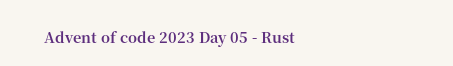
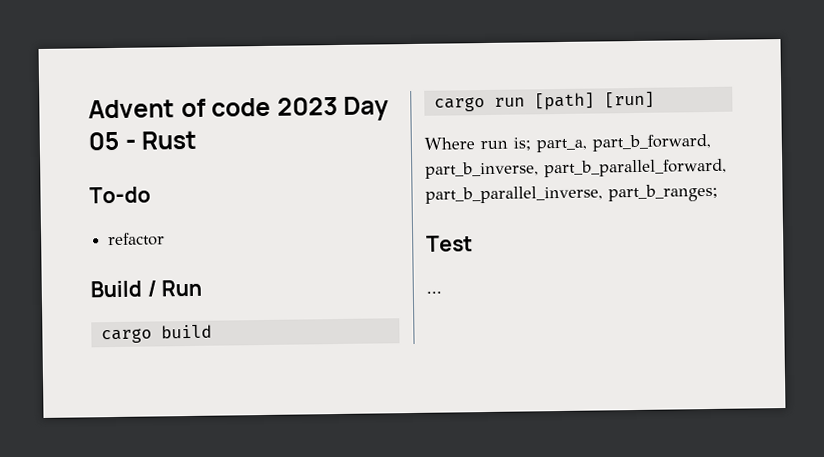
+ To-do
+ refactor
+ Build / Run
+ cargo build
+ cargo run [path] [run]
+ Where run is; part_a, part_b_forward, part_b_inverse, part_b_parallel_forward, part_b_parallel_inverse, part_b_ranges;
+ Test
+ ...

